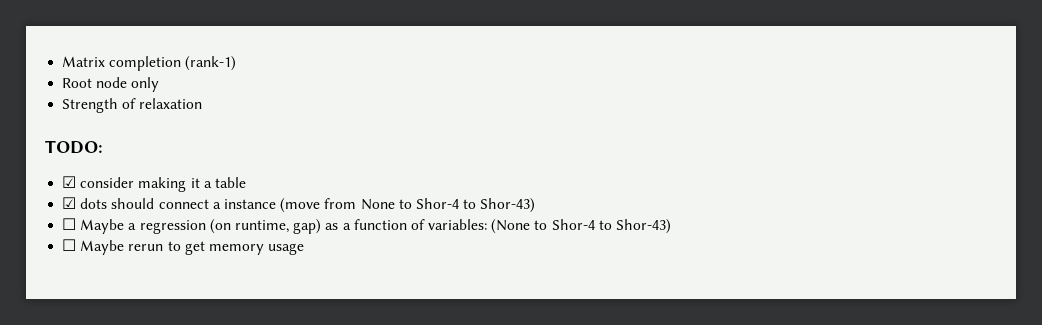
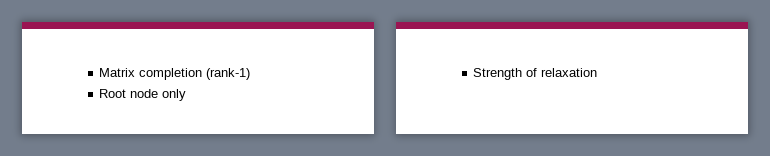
- TODO:
- ☑ consider making it a table
- ☑ dots should connect a instance (move from None to Shor-4 to Shor-43)
- ☐ Maybe a regression (on runtime, gap) as a function of variables: (None to Shor-4 to Shor-43)
- ☐ Maybe rerun to get memory usage

